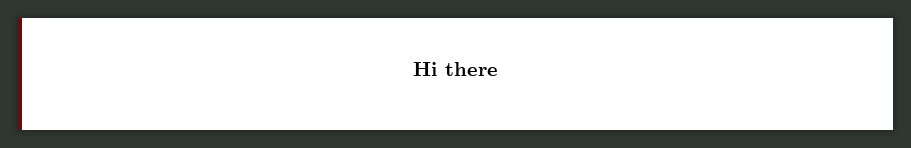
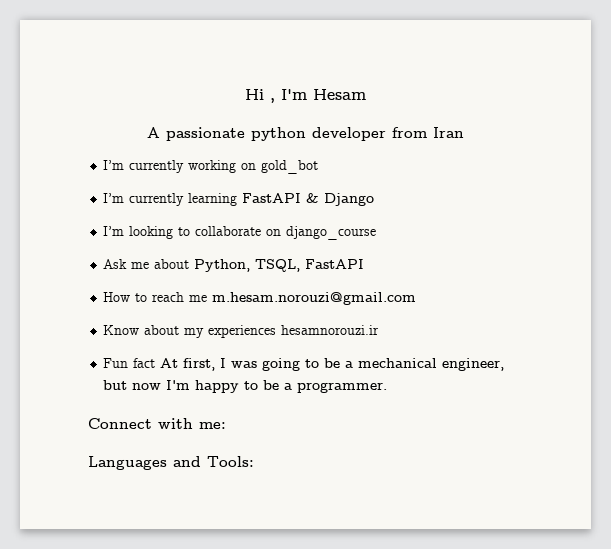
- Hi there
+ Hi , I'm Hesam
+ A passionate python developer from Iran
+ I’m currently working on gold_bot
+ I’m currently learning FastAPI & Django
+ I’m looking to collaborate on django_course
+ Ask me about Python, TSQL, FastAPI
+ How to reach me m.hesam.norouzi@gmail.com
+ Know about my experiences hesamnorouzi.ir
+ Fun fact At first, I was going to be a mechanical engineer, but now I'm happy to be a programmer.
+ Connect with me:
+ Languages and Tools:

